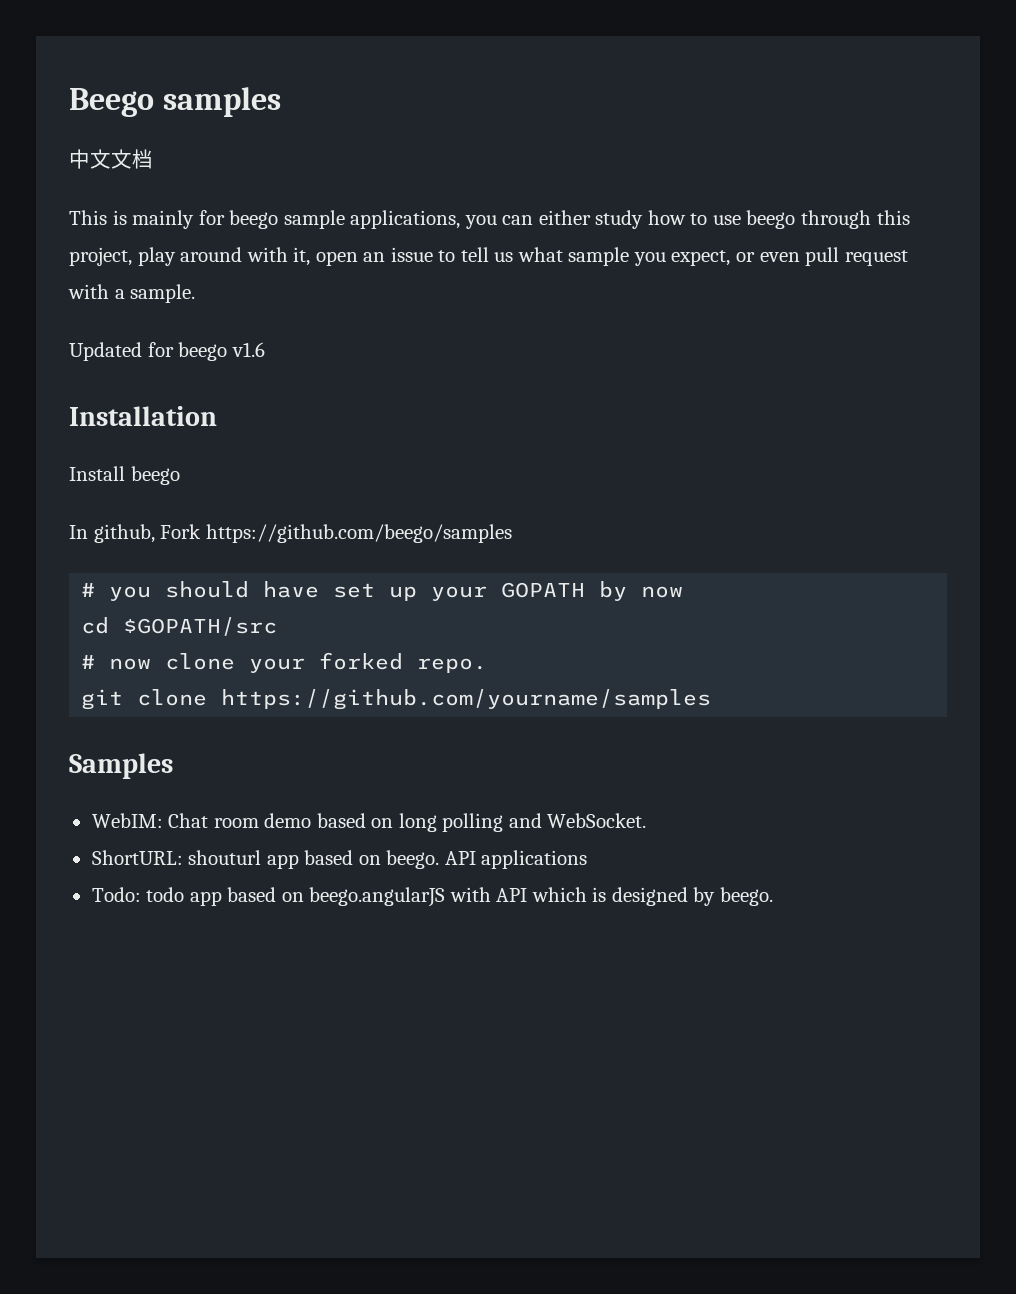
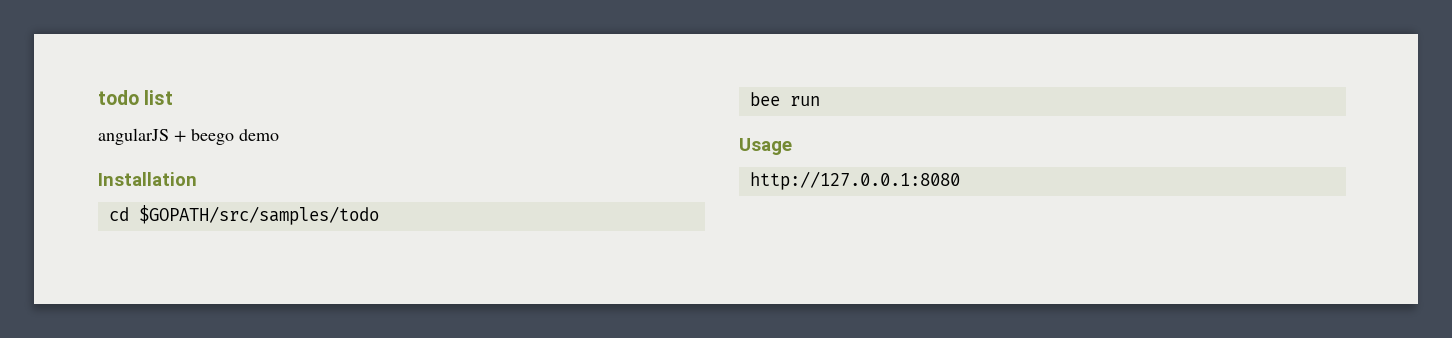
- Beego samples
- 中文文档
- This is mainly for beego sample applications, you can either study how to use beego through this project, play around with it, open an issue to tell us what sample you expect, or even pull request with a sample.
- Updated for beego v1.6
+ todo list
+ angularJS + beego demo
  Installation
- Install beego
- In github, Fork https://github.com/beego/samples
- # you should have set up your GOPATH by now
- cd $GOPATH/src
- # now clone your forked repo.
- git clone https://github.com/yourname/samples
- Samples
- WebIM: Chat room demo based on long polling and WebSocket.
- ShortURL: shouturl app based on beego. API applications
- Todo: todo app based on beego.angularJS with API which is designed by beego.
+ cd $GOPATH/src/samples/todo
+ bee run
+ Usage
+ http://127.0.0.1:8080

